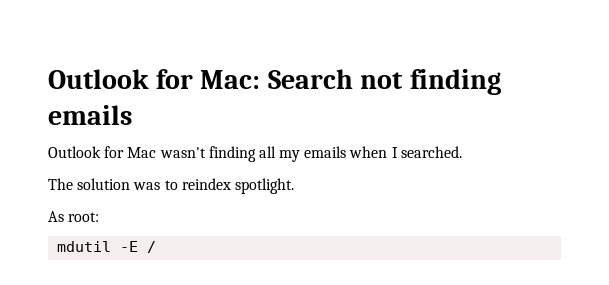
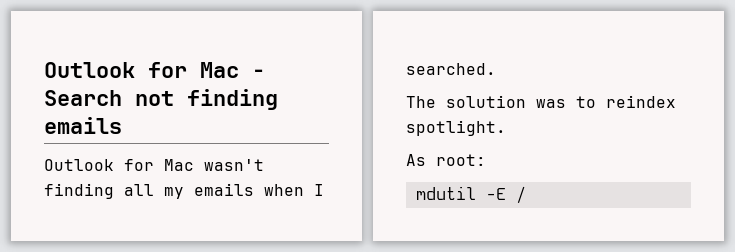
- Outlook for Mac: Search not finding emails
+ Outlook for Mac - Search not finding emails

